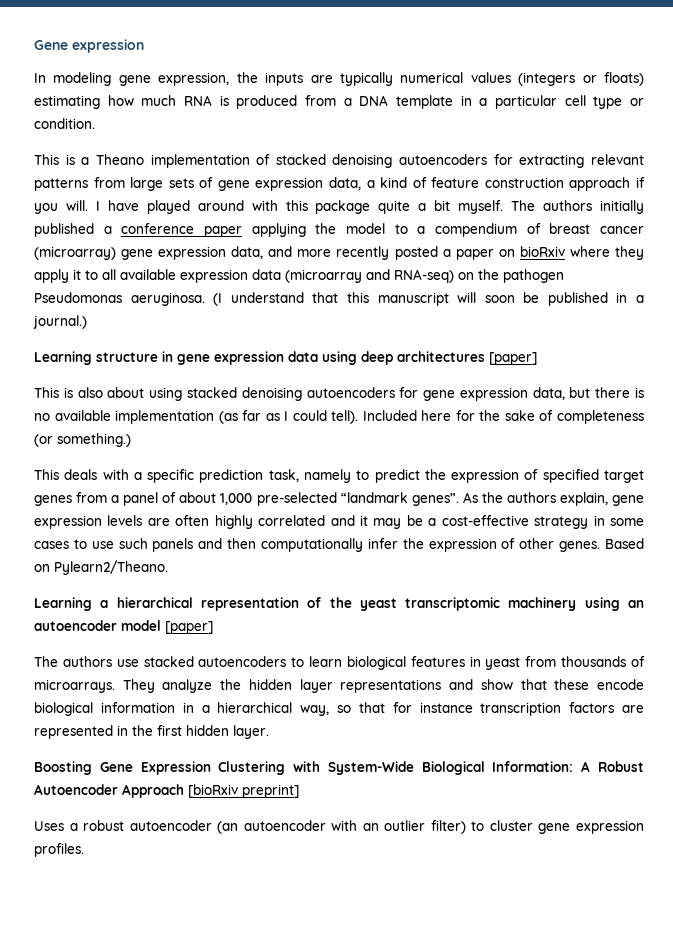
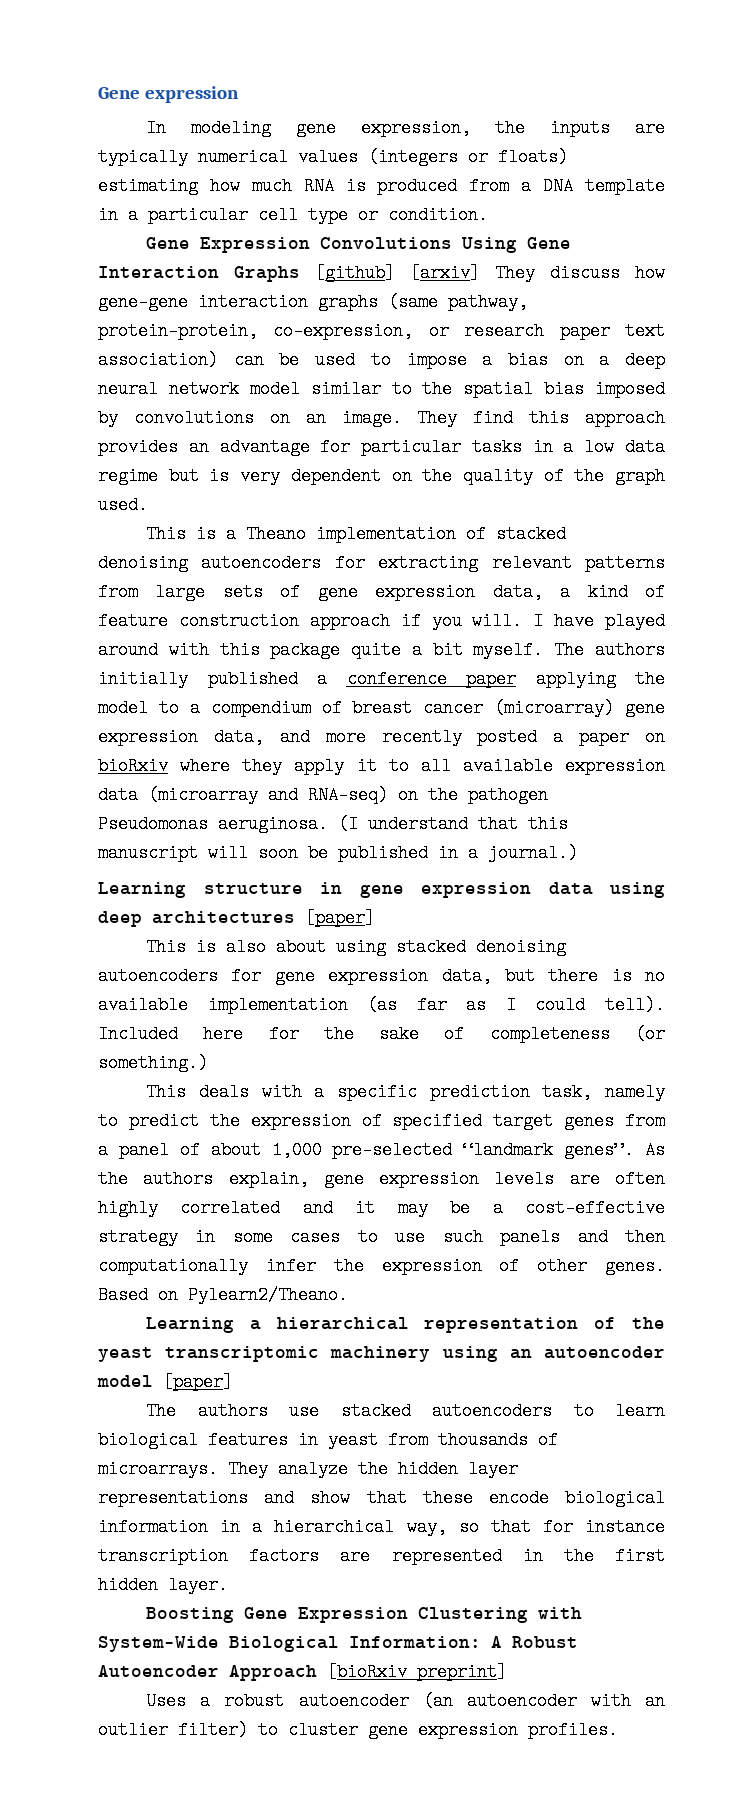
+ Gene Expression Convolutions Using Gene Interaction Graphs [github] [arxiv] They discuss how gene-gene interaction graphs (same pathway, protein-protein, co-expression, or research paper text association) can be used to impose a bias on a deep neural network model similar to the spatial bias imposed by convolutions on an image. They find this approach provides an advantage for particular tasks in a low data regime but is very dependent on the quality of the graph used.

